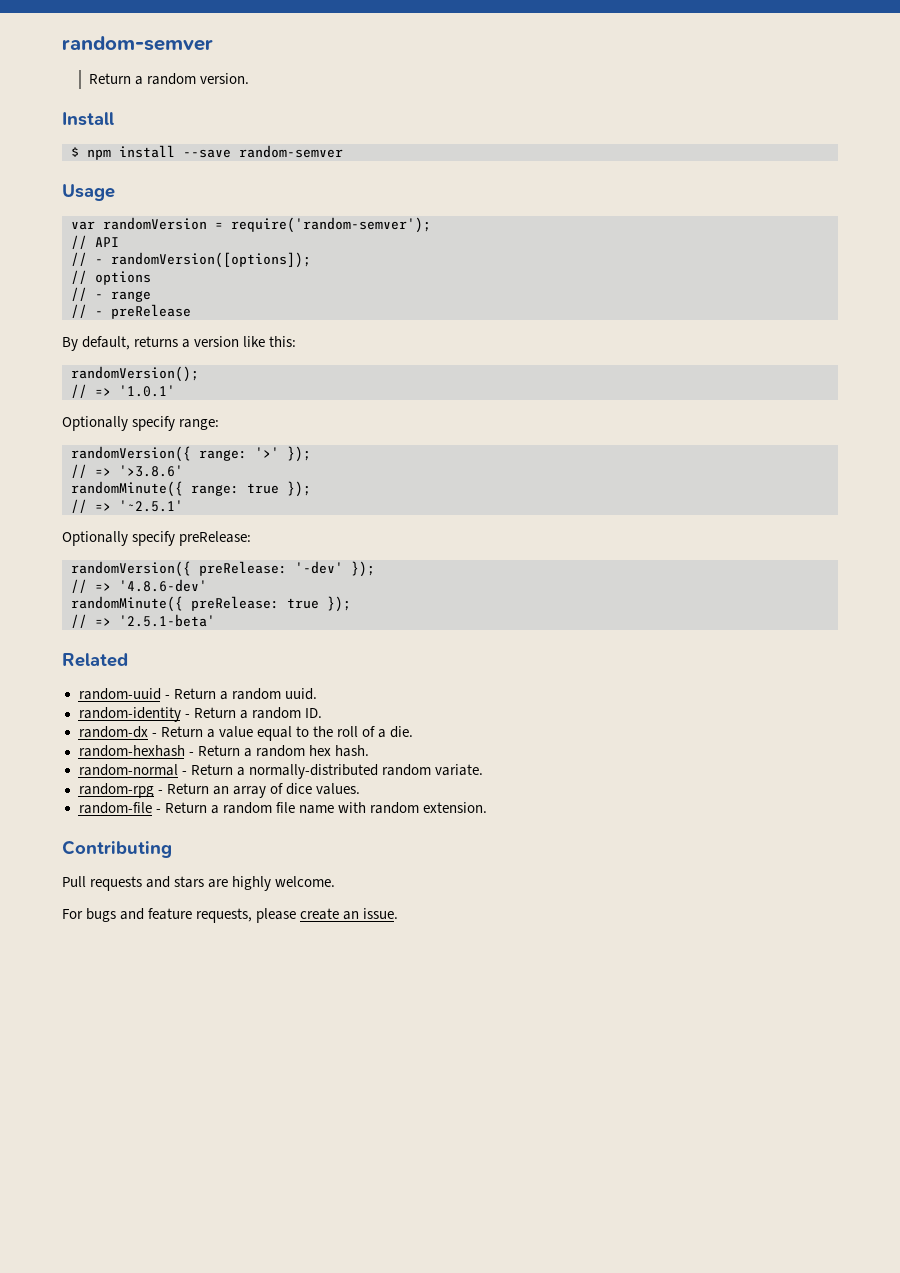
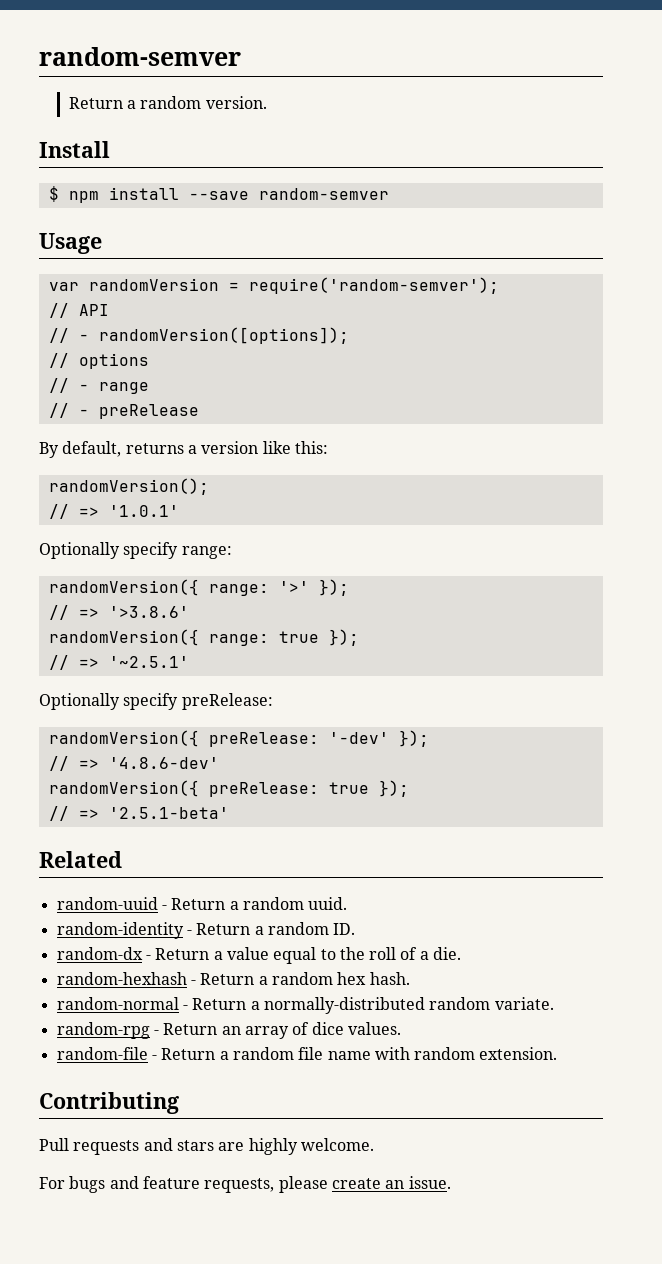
- randomMinute({ range: true });
+ randomVersion({ range: true });
- randomMinute({ preRelease: true });
+ randomVersion({ preRelease: true });

